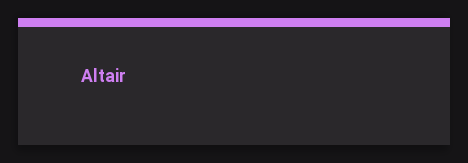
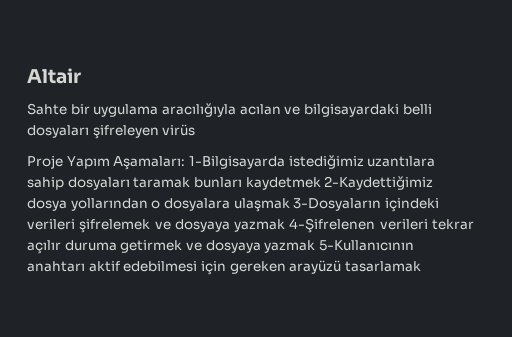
+ Sahte bir uygulama aracılığıyla acılan ve bilgisayardaki belli dosyaları şifreleyen virüs
+ Proje Yapım Aşamaları: 1-Bilgisayarda istediğimiz uzantılara sahip dosyaları taramak bunları kaydetmek 2-Kaydettiğimiz dosya yollarından o dosyalara ulaşmak 3-Dosyaların içindeki verileri şifrelemek ve dosyaya yazmak 4-Şifrelenen verileri tekrar açılır duruma getirmek ve dosyaya yazmak 5-Kullanıcının anahtarı aktif edebilmesi için gereken arayüzü tasarlamak

